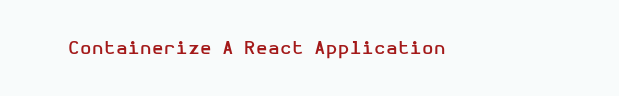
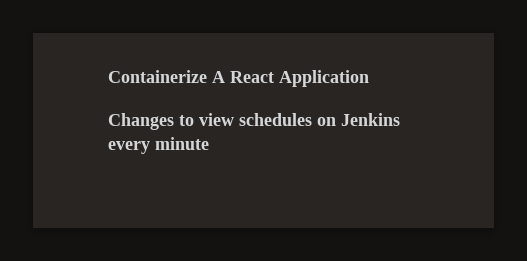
+ Changes to view schedules on Jenkins every minute

